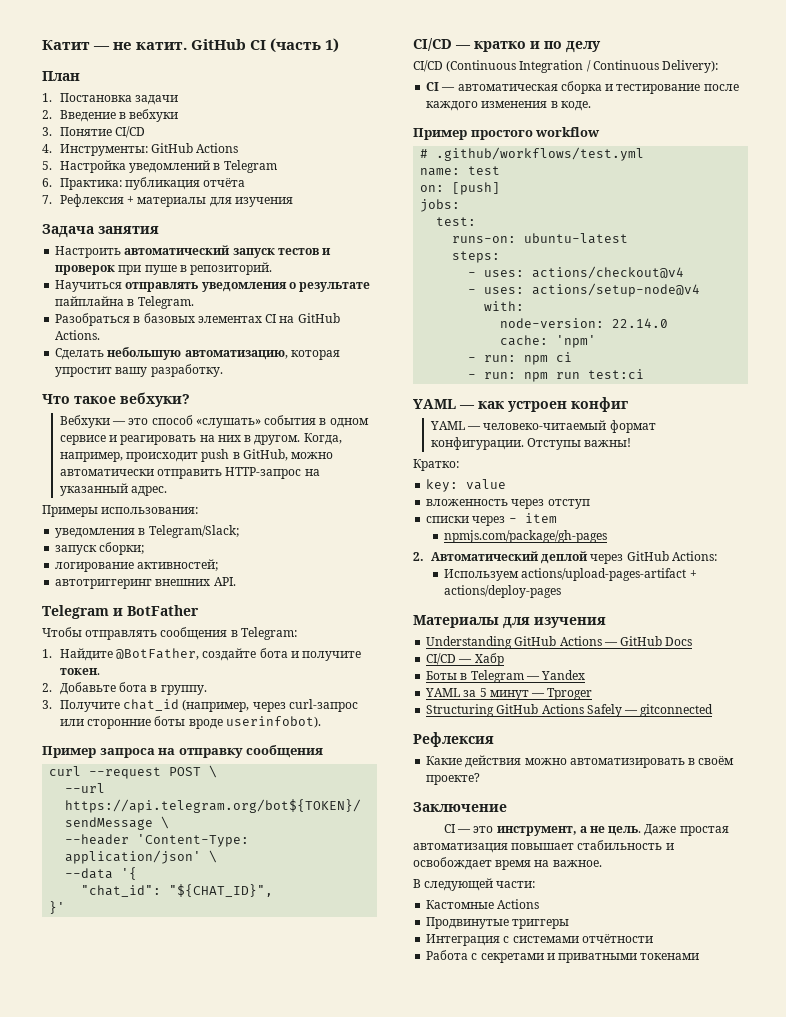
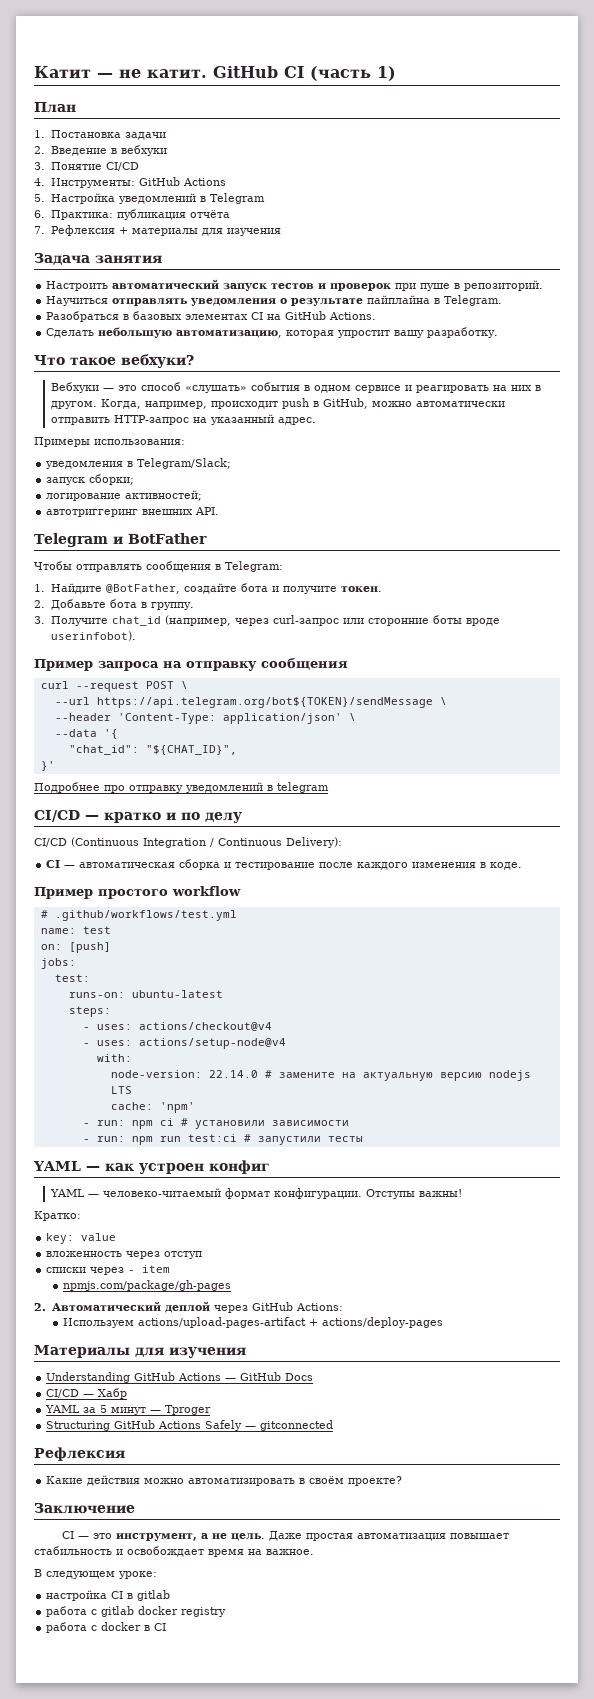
+ Подробнее про отправку уведомлений в telegram
- node-version: 22.14.0
+ node-version: 22.14.0 # замените на актуальную версию nodejs LTS
- - run: npm ci
+ - run: npm ci # установили зависимости
- - run: npm run test:ci
+ - run: npm run test:ci # запустили тесты
- Боты в Telegram — Yandex
- В следующей части:
- Кастомные Actions
- Продвинутые триггеры
- Интеграция с системами отчётности
- Работа с секретами и приватными токенами
+ В следующем уроке:
+ настройка CI в gitlab
+ работа с gitlab docker registry
+ работа с docker в CI

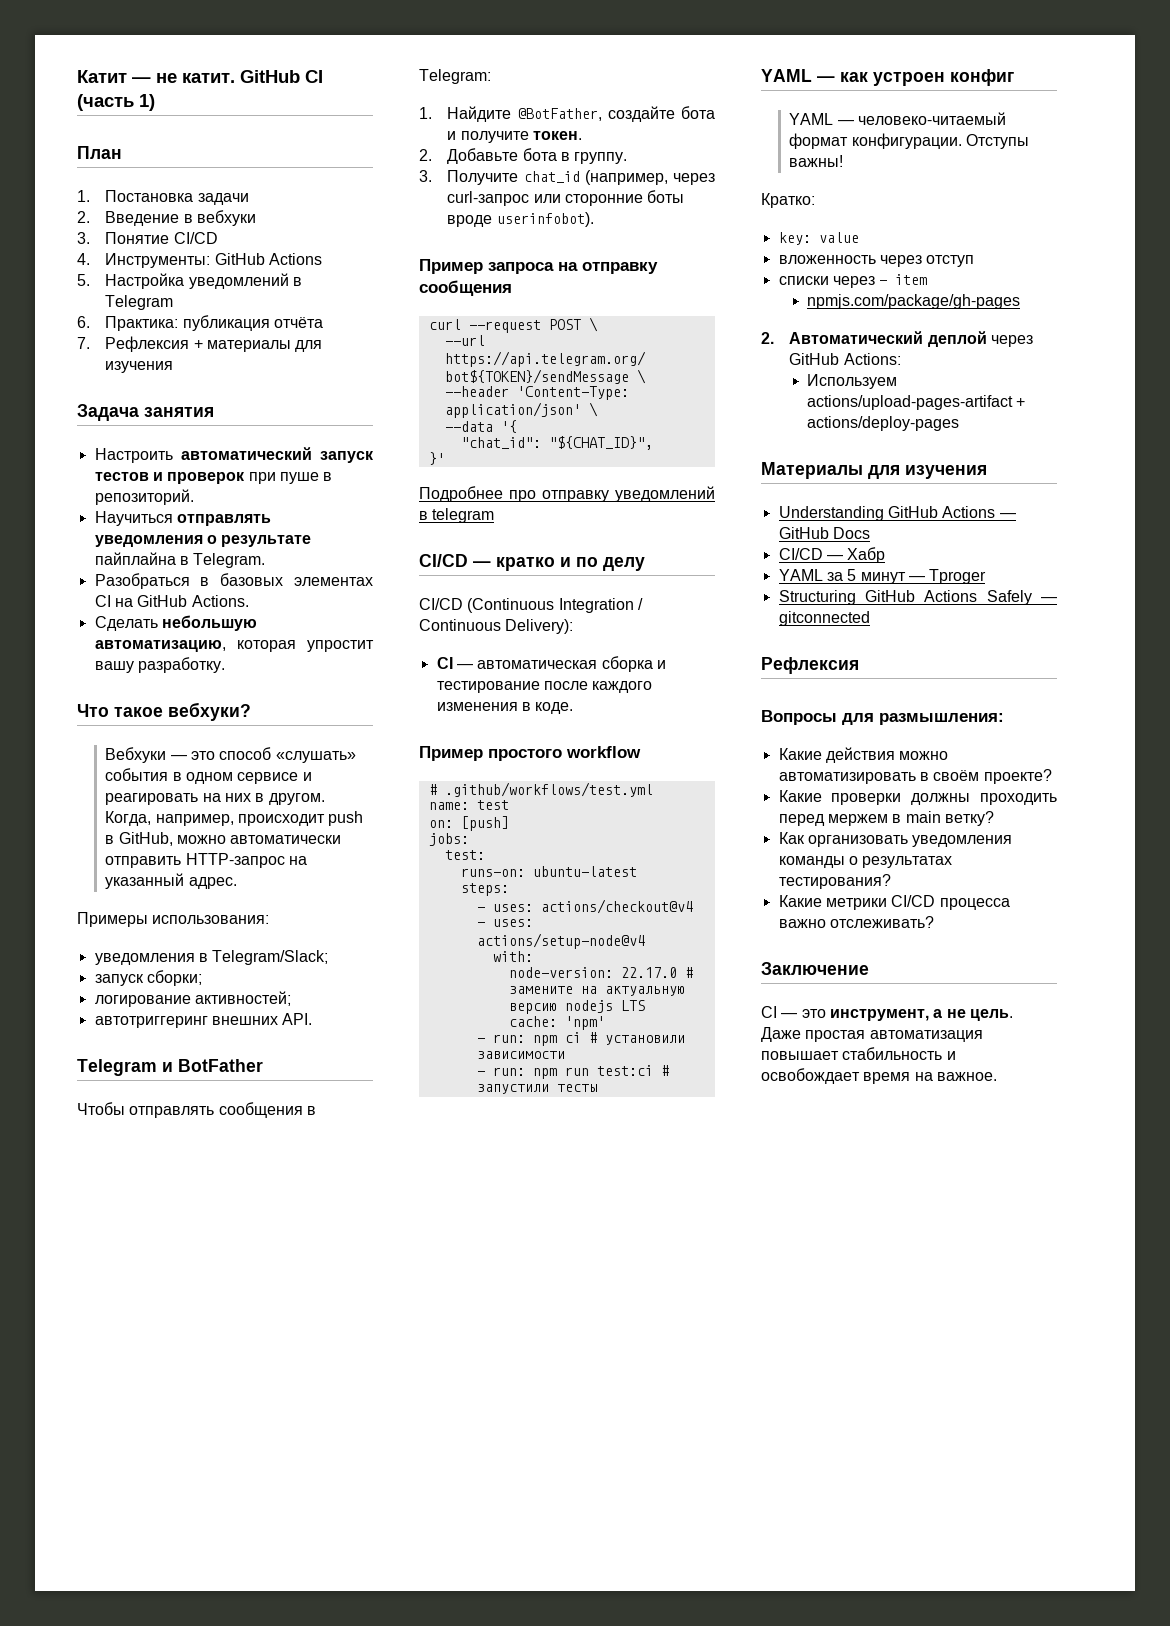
- node-version: 22.14.0 # замените на актуальную версию nodejs LTS
+ node-version: 22.17.0 # замените на актуальную версию nodejs LTS
+ Вопросы для размышления:
+ Какие проверки должны проходить перед мержем в main ветку?
+ Как организовать уведомления команды о результатах тестирования?
+ Какие метрики CI/CD процесса важно отслеживать?
- В следующем уроке:
- настройка CI в gitlab
- работа с gitlab docker registry
- работа с docker в CI

